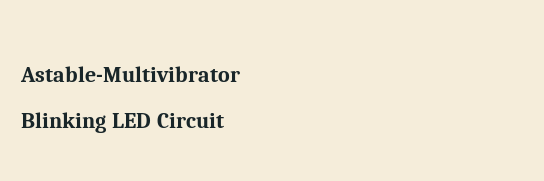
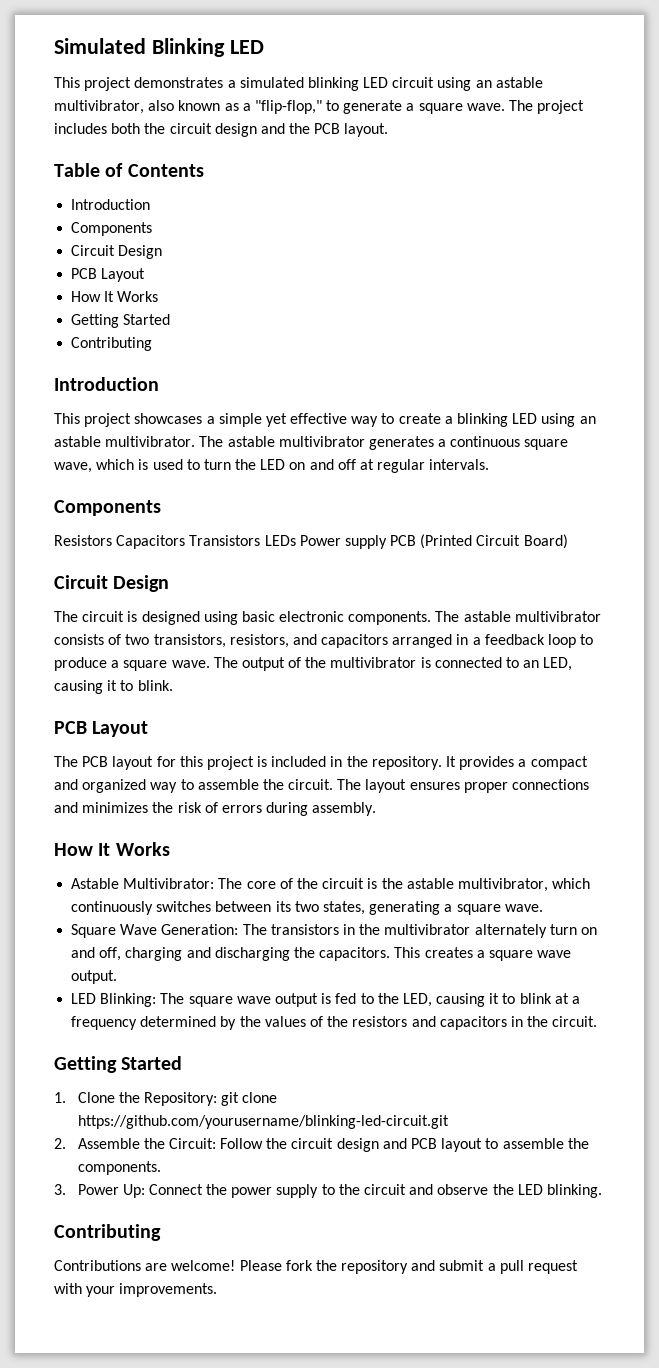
- Astable-Multivibrator
- Blinking LED Circuit
+ Simulated Blinking LED
+ This project demonstrates a simulated blinking LED circuit using an astable multivibrator, also known as a "flip-flop," to generate a square wave. The project includes both the circuit design and the PCB layout.
+ Table of Contents
+ Introduction
+ Components
+ Circuit Design
+ PCB Layout
+ How It Works
+ Getting Started
+ Contributing
+ Introduction
+ This project showcases a simple yet effective way to create a blinking LED using an astable multivibrator. The astable multivibrator generates a continuous square wave, which is used to turn the LED on and off at regular intervals.
+ Components
+ Resistors Capacitors Transistors LEDs Power supply PCB (Printed Circuit Board)
+ Circuit Design
+ The circuit is designed using basic electronic components. The astable multivibrator consists of two transistors, resistors, and capacitors arranged in a feedback loop to produce a square wave. The output of the multivibrator is connected to an LED, causing it to blink.
+ PCB Layout
+ The PCB layout for this project is included in the repository. It provides a compact and organized way to assemble the circuit. The layout ensures proper connections and minimizes the risk of errors during assembly.
+ How It Works
+ Astable Multivibrator: The core of the circuit is the astable multivibrator, which continuously switches between its two states, generating a square wave.
+ Square Wave Generation: The transistors in the multivibrator alternately turn on and off, charging and discharging the capacitors. This creates a square wave output.
+ LED Blinking: The square wave output is fed to the LED, causing it to blink at a frequency determined by the values of the resistors and capacitors in the circuit.
+ Getting Started
+ 1. Clone the Repository: git clone https://github.com/yourusername/blinking-led-circuit.git
+ 2. Assemble the Circuit: Follow the circuit design and PCB layout to assemble the components.
+ 3. Power Up: Connect the power supply to the circuit and observe the LED blinking.
+ Contributing
+ Contributions are welcome! Please fork the repository and submit a pull request with your improvements.

